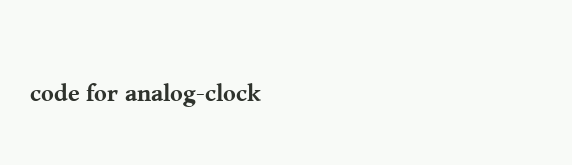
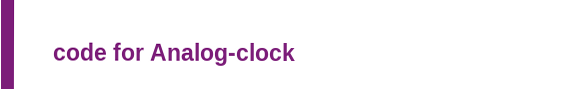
- code for analog-clock
+ code for Analog-clock

